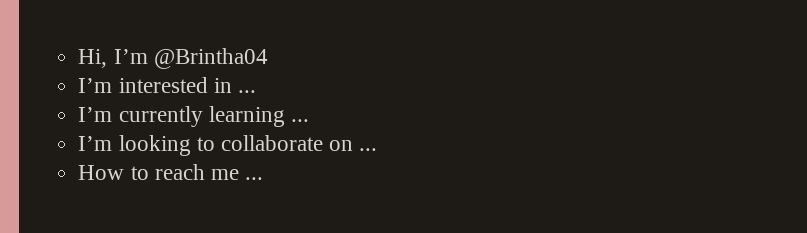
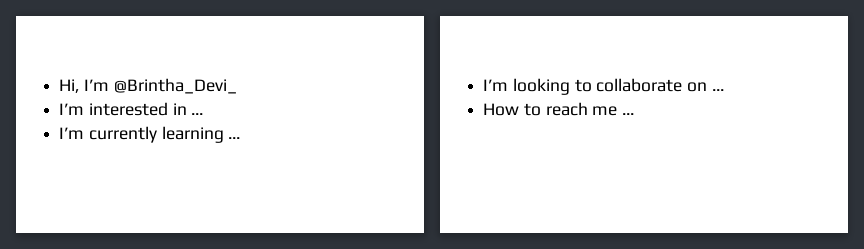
- Hi, I’m @Brintha04
+ Hi, I’m @Brintha_Devi_

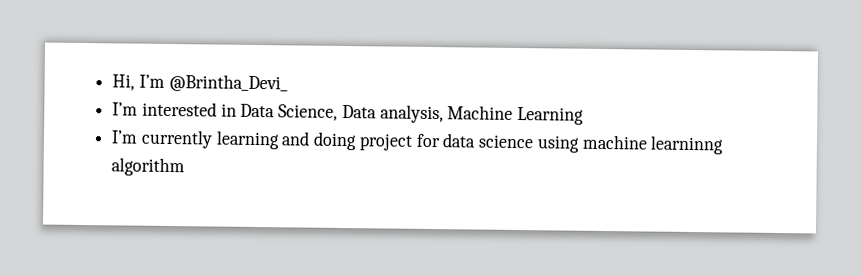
- I’m interested in ...
- I’m currently learning ...
- I’m looking to collaborate on ...
- How to reach me ...
+ I’m interested in Data Science, Data analysis, Machine Learning
+ I’m currently learning and doing project for data science using machine learninng algorithm

